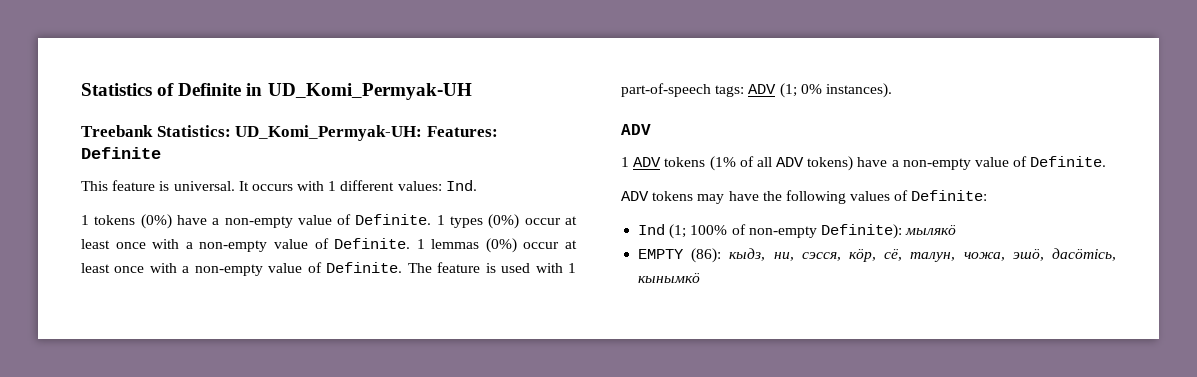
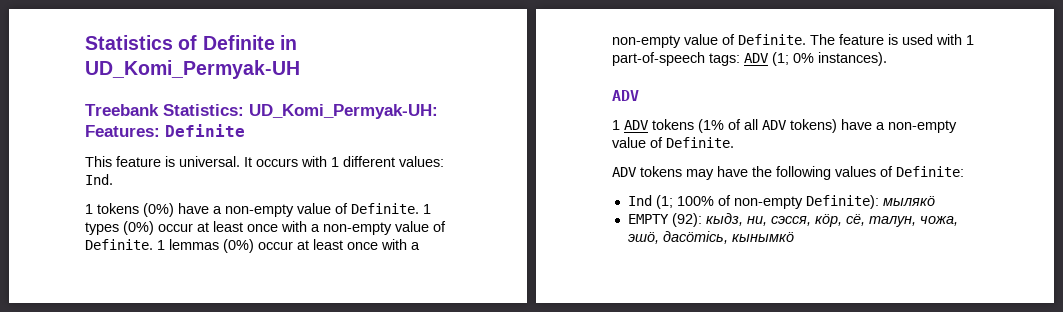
- EMPTY (86): кыдз, ни, сэсся, кӧр, сё, талун, чожа, эшӧ, дасöтiсь, кынымкӧ
+ EMPTY (92): кыдз, ни, сэсся, кӧр, сё, талун, чожа, эшӧ, дасöтiсь, кынымкӧ

